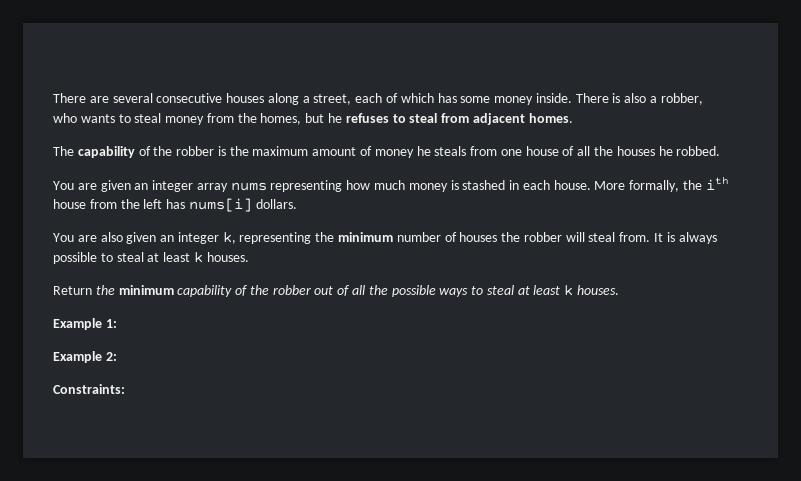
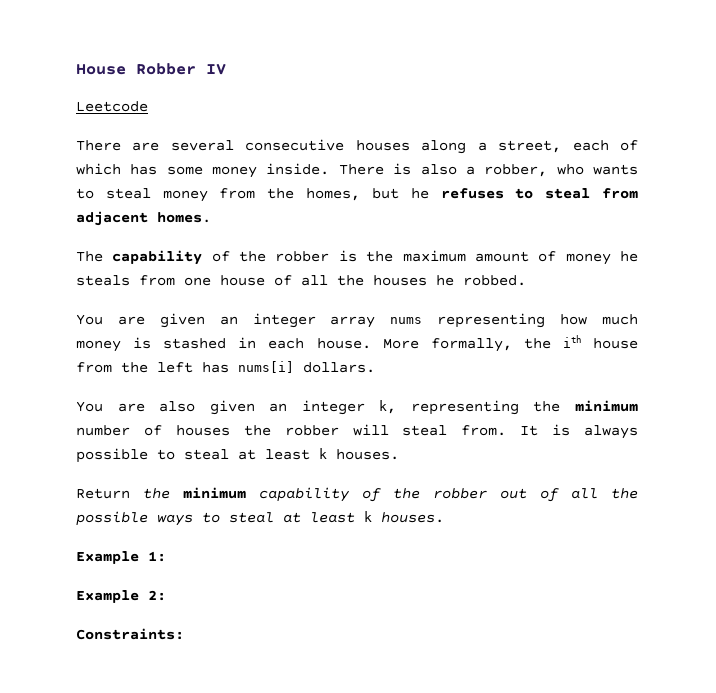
+ House Robber IV
+ Leetcode

